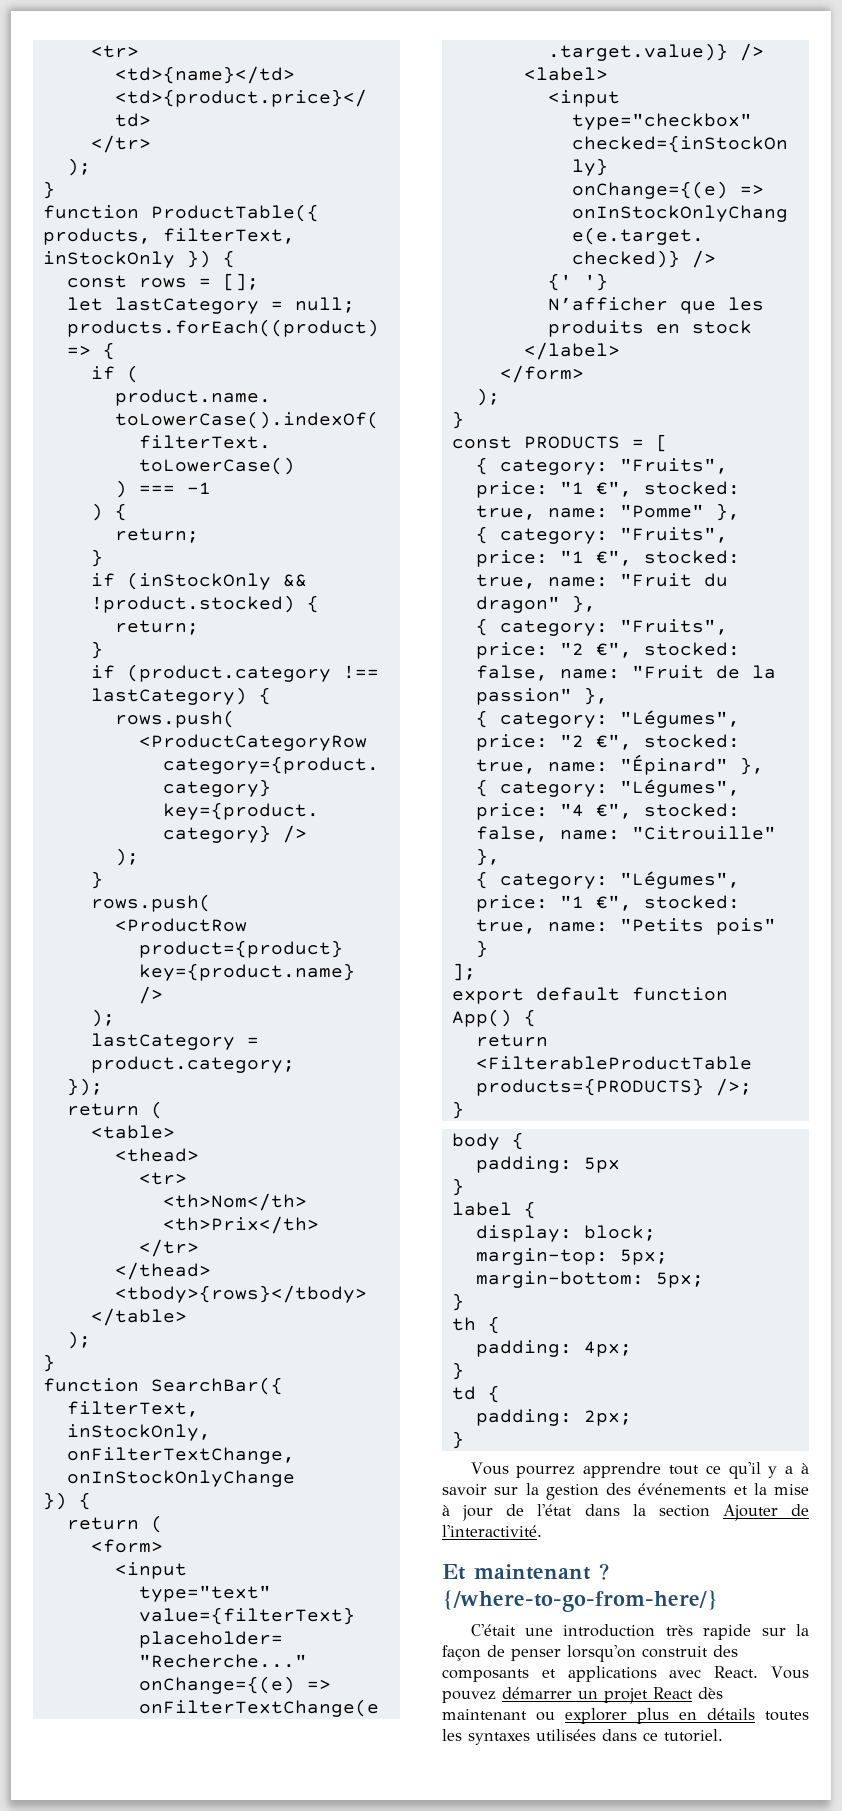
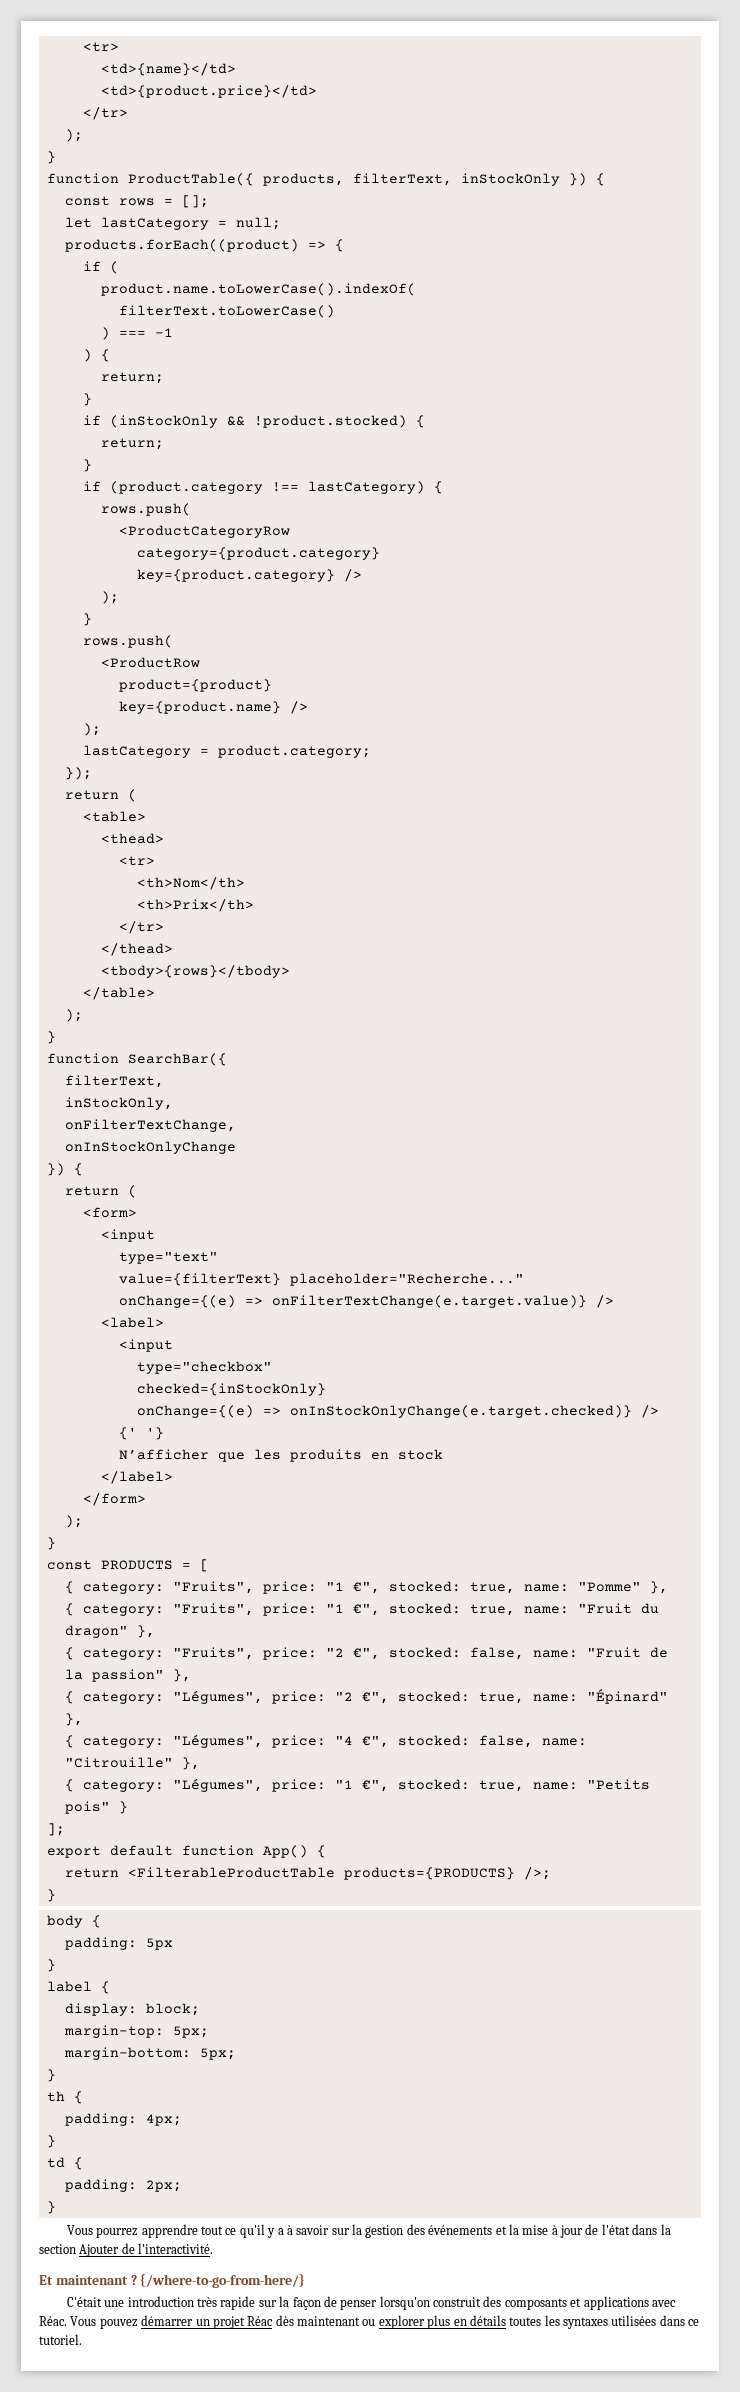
- C'était une introduction très rapide sur la façon de penser lorsqu'on construit des composants et applications avec React.
+ C'était une introduction très rapide sur la façon de penser lorsqu'on construit des composants et applications avec Réac.
- Vous pouvez démarrer un projet React dès maintenant ou explorer plus en détails toutes les syntaxes utilisées dans ce tutoriel.
+ Vous pouvez démarrer un projet Réac dès maintenant ou explorer plus en détails toutes les syntaxes utilisées dans ce tutoriel.

